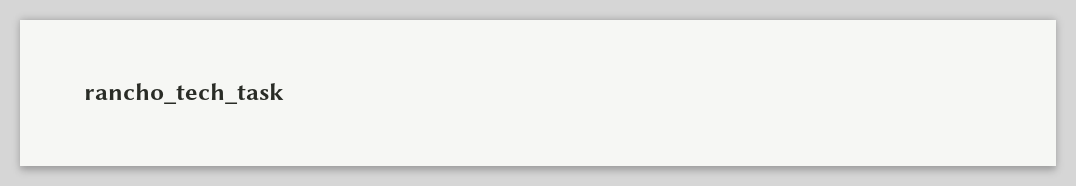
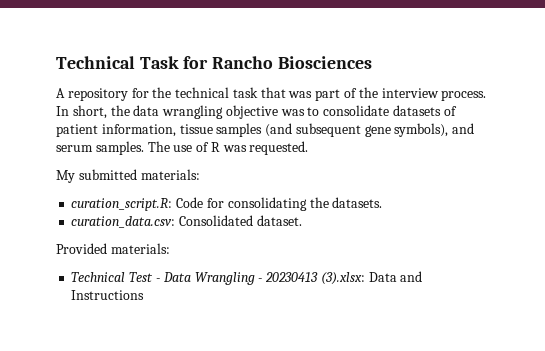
- rancho_tech_task
+ Technical Task for Rancho Biosciences
+ A repository for the technical task that was part of the interview process. In short, the data wrangling objective was to consolidate datasets of patient information, tissue samples (and subsequent gene symbols), and serum samples. The use of R was requested.
+ My submitted materials:
+ curation_script.R: Code for consolidating the datasets.
+ curation_data.csv: Consolidated dataset.
+ Provided materials:
+ Technical Test - Data Wrangling - 20230413 (3).xlsx: Data and Instructions

